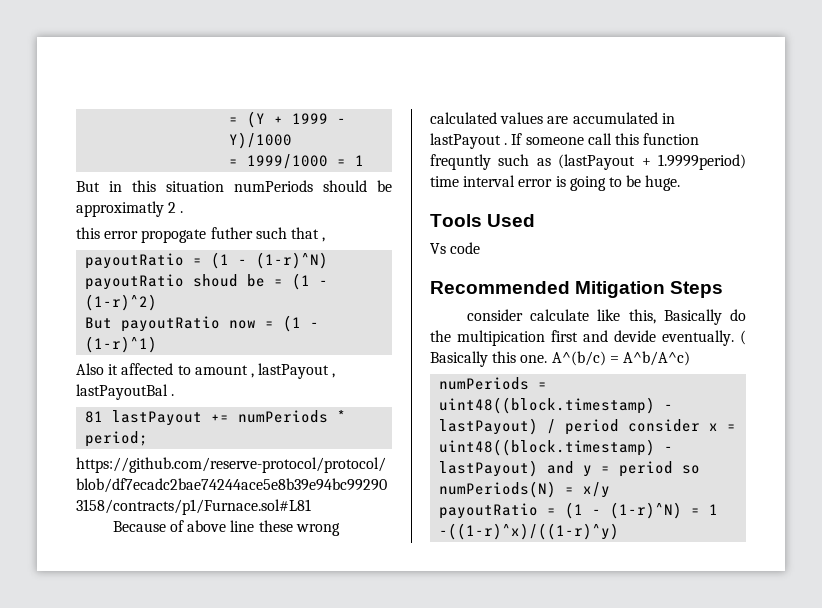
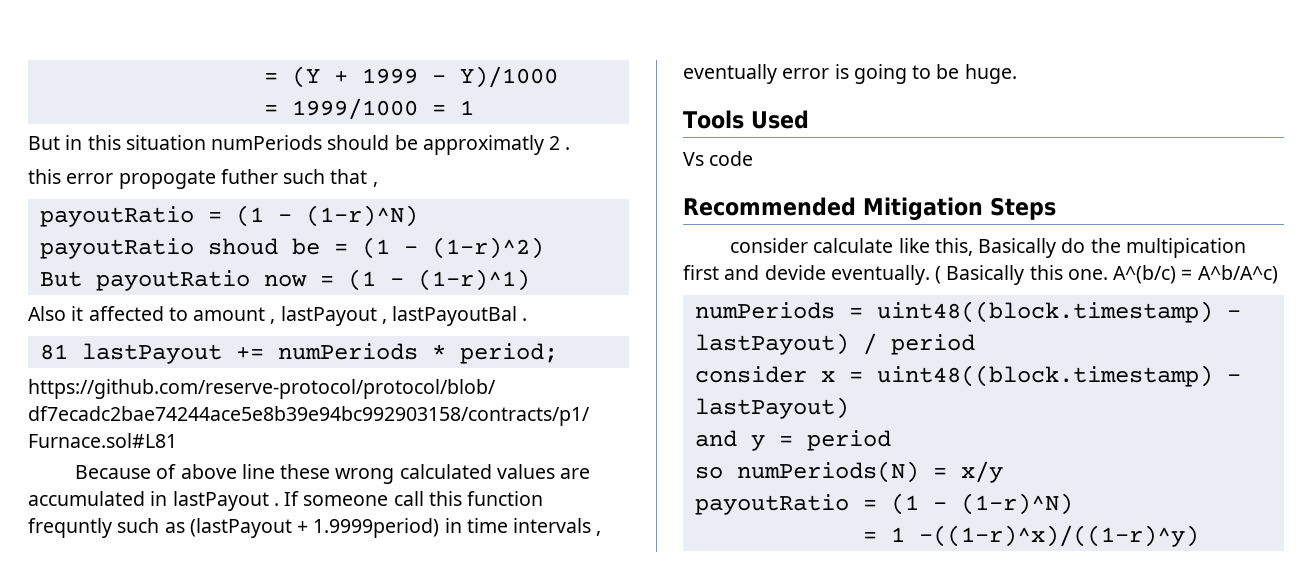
- If someone call this function frequntly such as (lastPayout + 1.9999period) time interval error is going to be huge.
+ If someone call this function frequntly such as (lastPayout + 1.9999period) in time intervals , eventually error is going to be huge.
- numPeriods = uint48((block.timestamp) - lastPayout) / period consider x = uint48((block.timestamp) - lastPayout) and y = period so numPeriods(N) = x/y
- payoutRatio = (1 - (1-r)^N) = 1 -((1-r)^x)/((1-r)^y)
+ numPeriods = uint48((block.timestamp) - lastPayout) / period
+ consider x = uint48((block.timestamp) - lastPayout)
+ and y = period
+ so numPeriods(N) = x/y
+ payoutRatio = (1 - (1-r)^N)
+ = 1 -((1-r)^x)/((1-r)^y)

